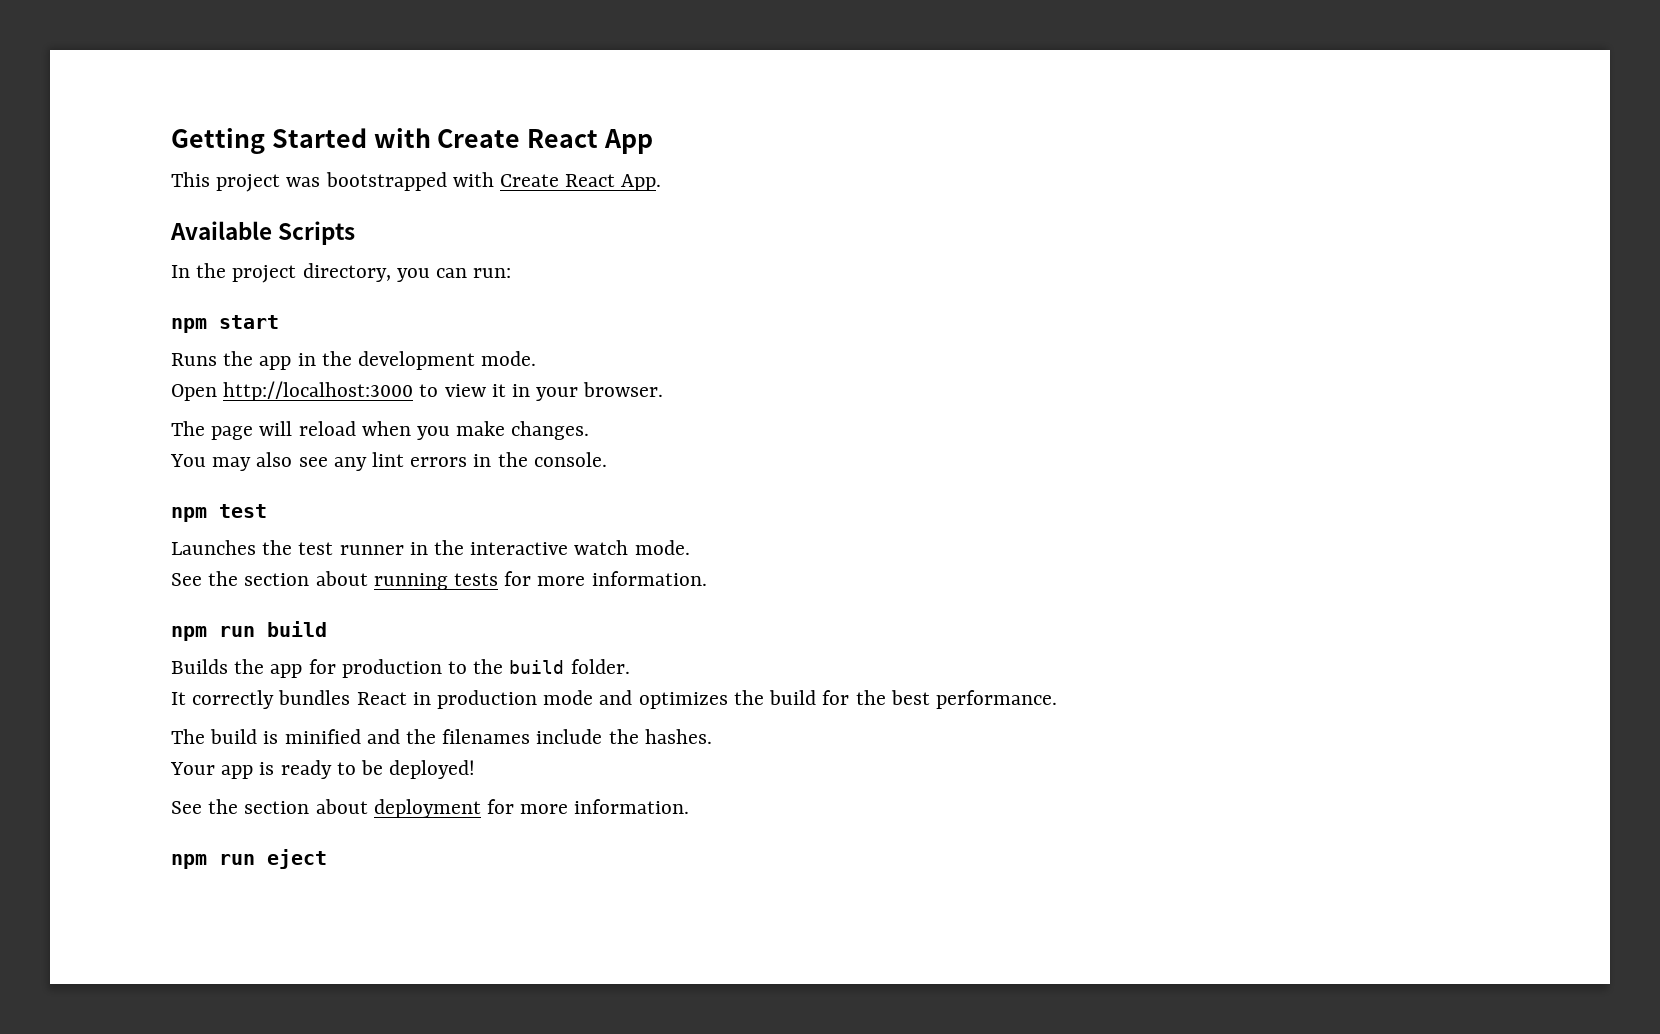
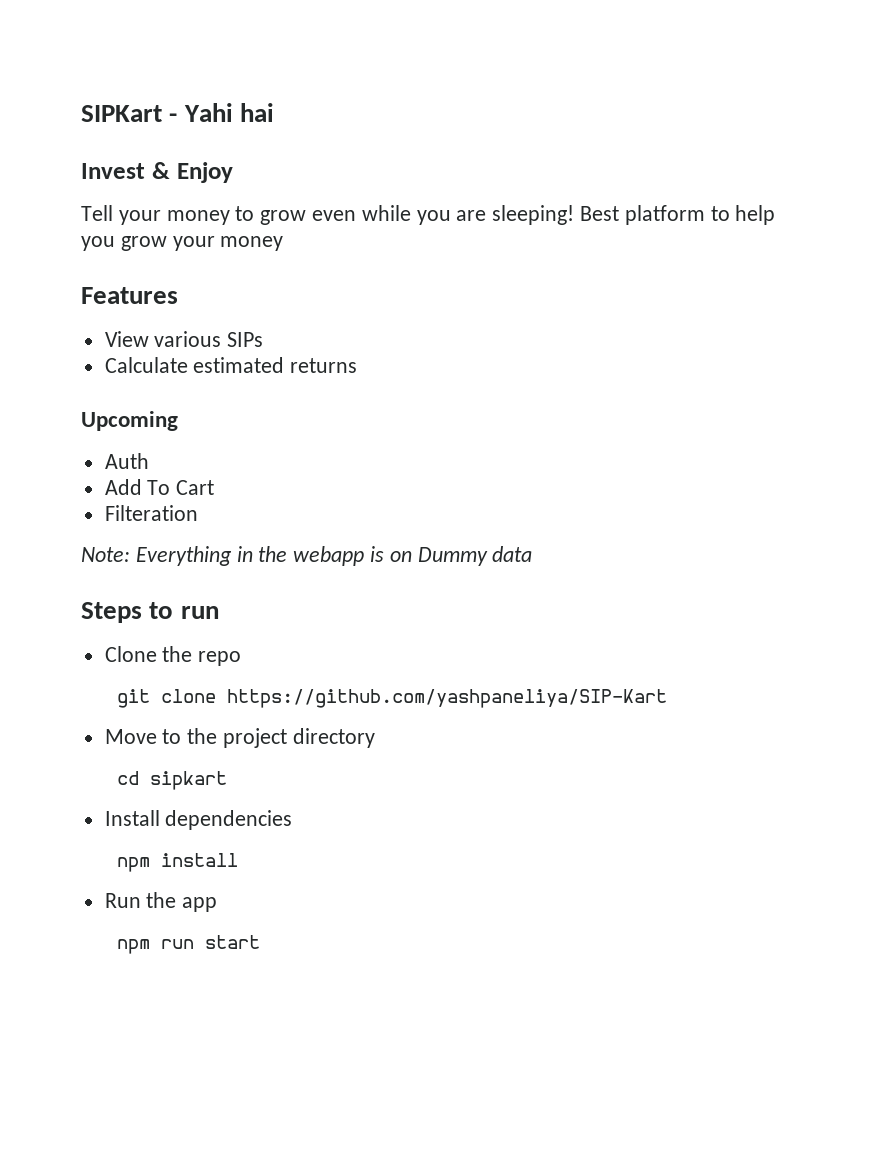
- Getting Started with Create React App
- This project was bootstrapped with Create React App.
- Available Scripts
- In the project directory, you can run:
- npm start
- Runs the app in the development mode.
- Open http://localhost:3000 to view it in your browser.
- The page will reload when you make changes.
- You may also see any lint errors in the console.
- npm test
- Launches the test runner in the interactive watch mode.
- See the section about running tests for more information.
- npm run build
- Builds the app for production to the build folder.
- It correctly bundles React in production mode and optimizes the build for the best performance.
- The build is minified and the filenames include the hashes.
- Your app is ready to be deployed!
- See the section about deployment for more information.
- npm run eject
+ SIPKart - Yahi hai
+ Invest & Enjoy
+ Tell your money to grow even while you are sleeping! Best platform to help you grow your money
+ Features
+ View various SIPs
+ Calculate estimated returns
+ Upcoming
+ Auth
+ Add To Cart
+ Filteration
+ Note: Everything in the webapp is on Dummy data
+ Steps to run
+ Clone the repo
+ git clone https://github.com/yashpaneliya/SIP-Kart
+ Move to the project directory
+ cd sipkart
+ Install dependencies
+ npm install
+ Run the app
+ npm run start

